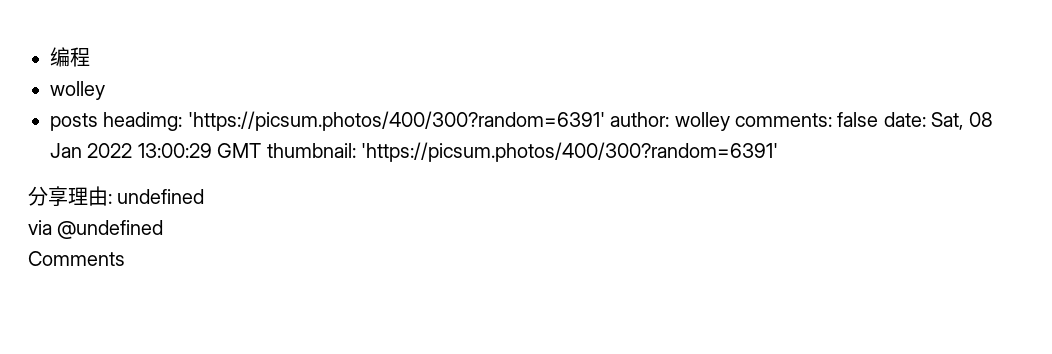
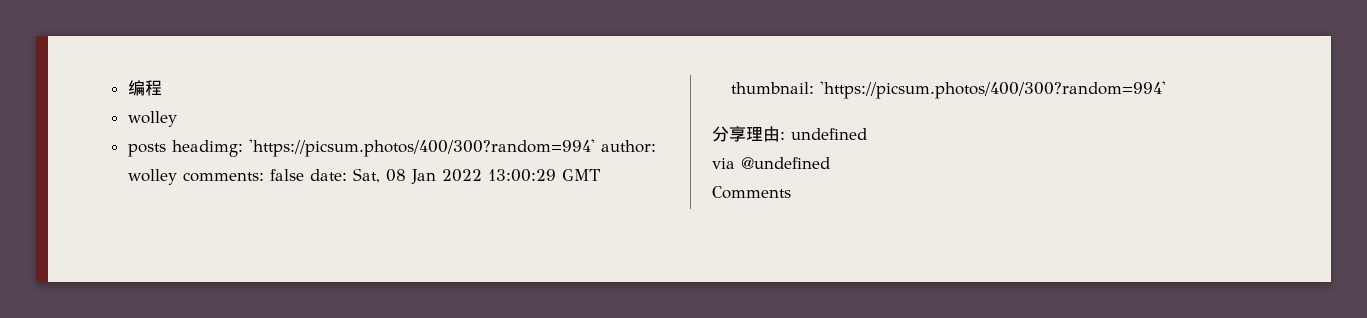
- posts headimg: 'https://picsum.photos/400/300?random=6391' author: wolley comments: false date: Sat, 08 Jan 2022 13:00:29 GMT thumbnail: 'https://picsum.photos/400/300?random=6391'
+ posts headimg: 'https://picsum.photos/400/300?random=994' author: wolley comments: false date: Sat, 08 Jan 2022 13:00:29 GMT thumbnail: 'https://picsum.photos/400/300?random=994'

